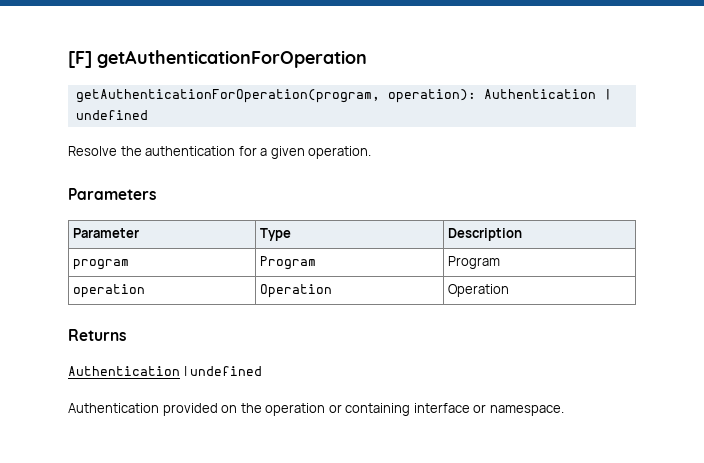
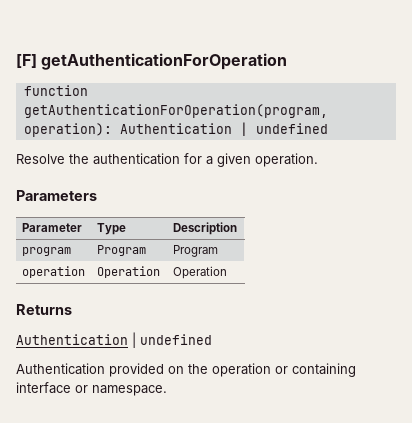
- getAuthenticationForOperation(program, operation): Authentication | undefined
+ function getAuthenticationForOperation(program, operation): Authentication | undefined

